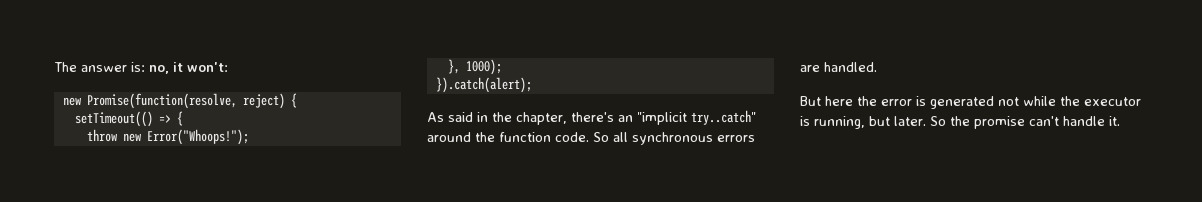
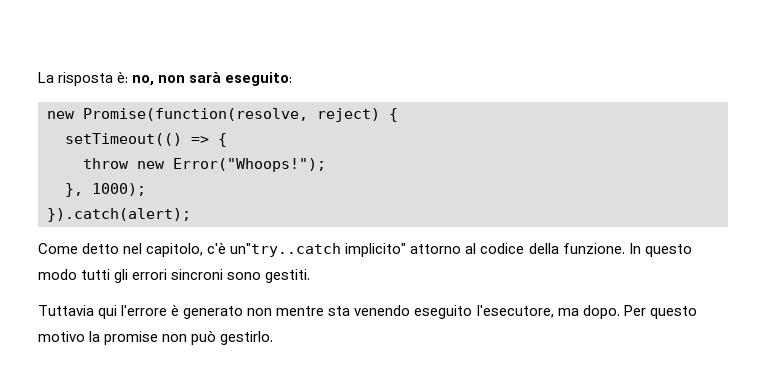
- The answer is: no, it won't:
+ La risposta è: no, non sarà eseguito:
- As said in the chapter, there's an "implicit try..catch" around the function code. So all synchronous errors are handled.
- But here the error is generated not while the executor is running, but later. So the promise can't handle it.
+ Come detto nel capitolo, c'è un"try..catch implicito" attorno al codice della funzione. In questo modo tutti gli errori sincroni sono gestiti.
+ Tuttavia qui l'errore è generato non mentre sta venendo eseguito l'esecutore, ma dopo. Per questo motivo la promise non può gestirlo.

